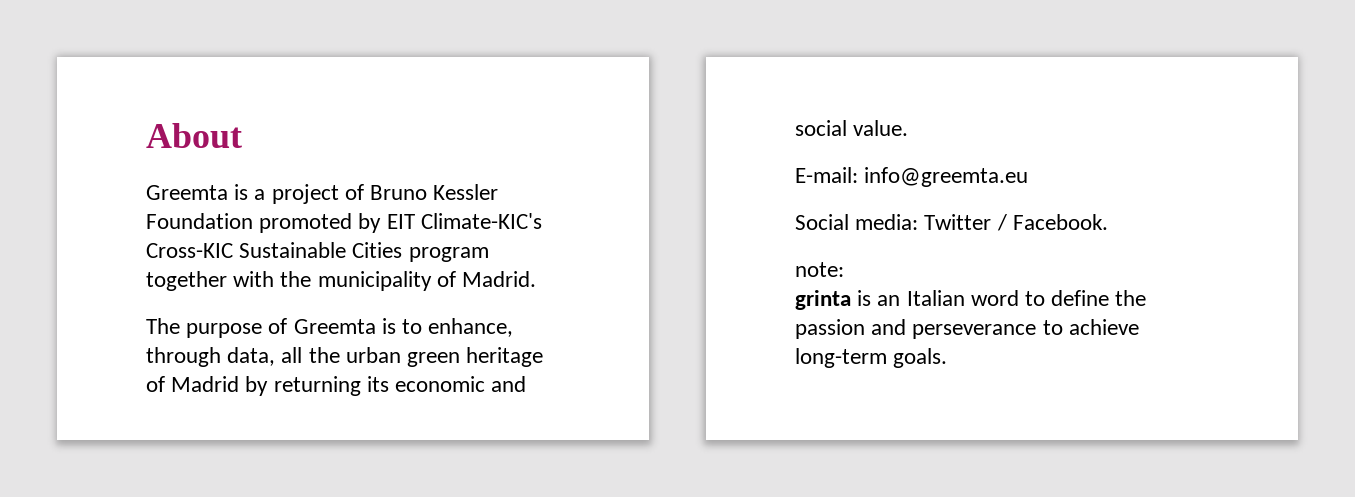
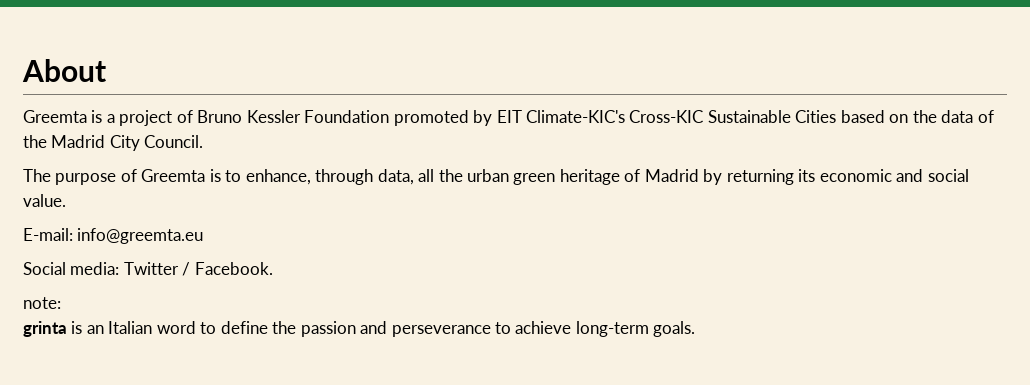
- Greemta is a project of Bruno Kessler Foundation promoted by EIT Climate-KIC's Cross-KIC Sustainable Cities program together with the municipality of Madrid.
+ Greemta is a project of Bruno Kessler Foundation promoted by EIT Climate-KIC's Cross-KIC Sustainable Cities based on the data of the Madrid City Council.

